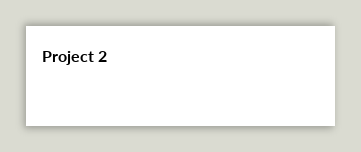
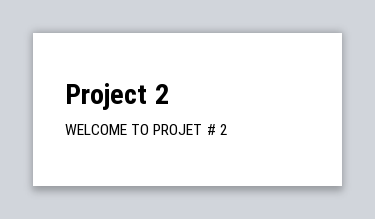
+ WELCOME TO PROJET # 2

